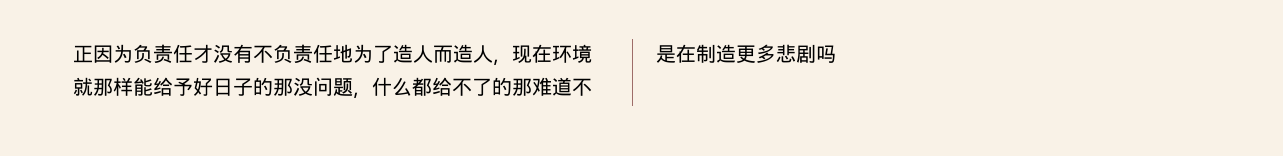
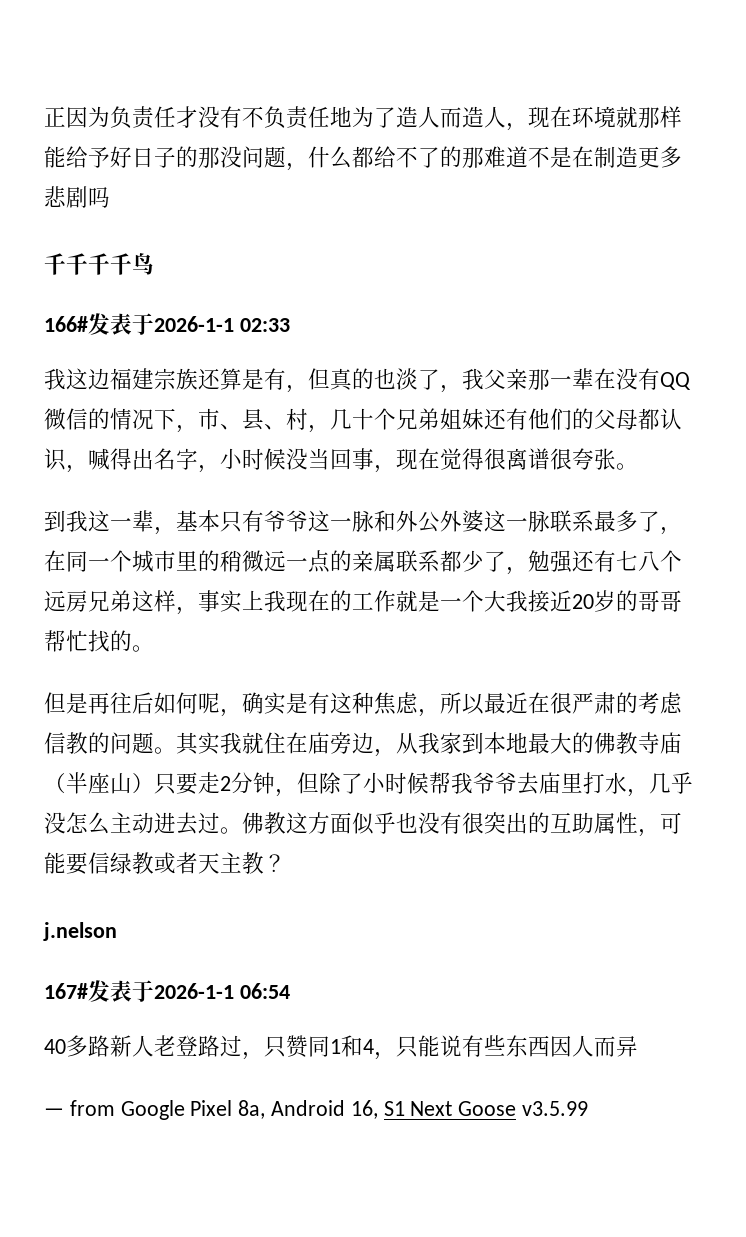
+ 千千千千鸟
+ 166#发表于2026-1-1 02:33
+ 我这边福建宗族还算是有，但真的也淡了，我父亲那一辈在没有QQ微信的情况下，市、县、村，几十个兄弟姐妹还有他们的父母都认识，喊得出名字，小时候没当回事，现在觉得很离谱很夸张。
+ 到我这一辈，基本只有爷爷这一脉和外公外婆这一脉联系最多了，在同一个城市里的稍微远一点的亲属联系都少了，勉强还有七八个远房兄弟这样，事实上我现在的工作就是一个大我接近20岁的哥哥帮忙找的。
+ 但是再往后如何呢，确实是有这种焦虑，所以最近在很严肃的考虑信教的问题。其实我就住在庙旁边，从我家到本地最大的佛教寺庙（半座山）只要走2分钟，但除了小时候帮我爷爷去庙里打水，几乎没怎么主动进去过。佛教这方面似乎也没有很突出的互助属性，可能要信绿教或者天主教？
+ j.nelson
+ 167#发表于2026-1-1 06:54
+ 40多路新人老登路过，只赞同1和4，只能说有些东西因人而异
+ — from Google Pixel 8a, Android 16, S1 Next Goose v3.5.99

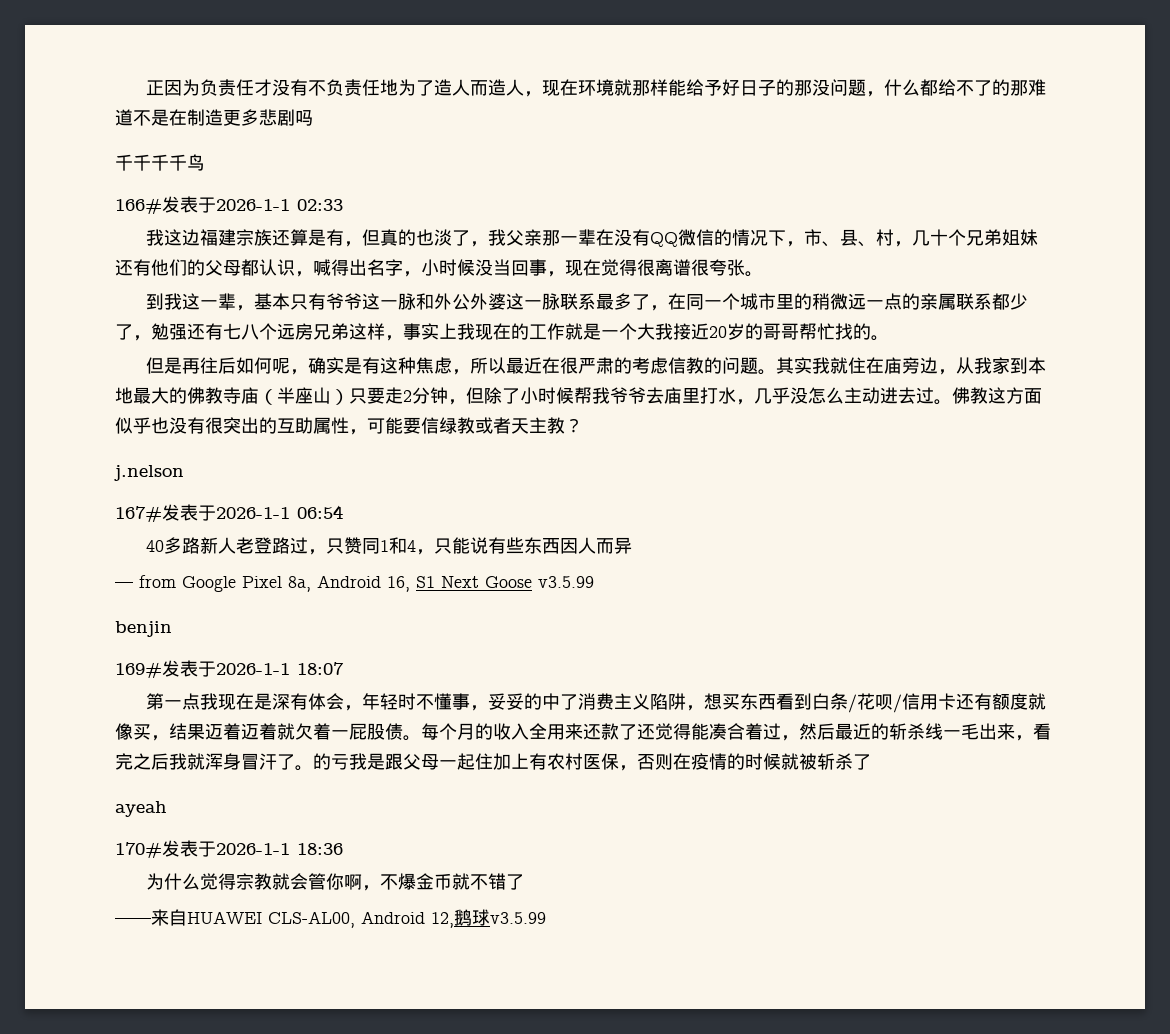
+ benjin
+ 169#发表于2026-1-1 18:07
+ 第一点我现在是深有体会，年轻时不懂事，妥妥的中了消费主义陷阱，想买东西看到白条/花呗/信用卡还有额度就像买，结果迈着迈着就欠着一屁股债。每个月的收入全用来还款了还觉得能凑合着过，然后最近的斩杀线一毛出来，看完之后我就浑身冒汗了。的亏我是跟父母一起住加上有农村医保，否则在疫情的时候就被斩杀了
+ ayeah
+ 170#发表于2026-1-1 18:36
+ 为什么觉得宗教就会管你啊，不爆金币就不错了
+ ——来自HUAWEI CLS-AL00, Android 12,鹅球v3.5.99

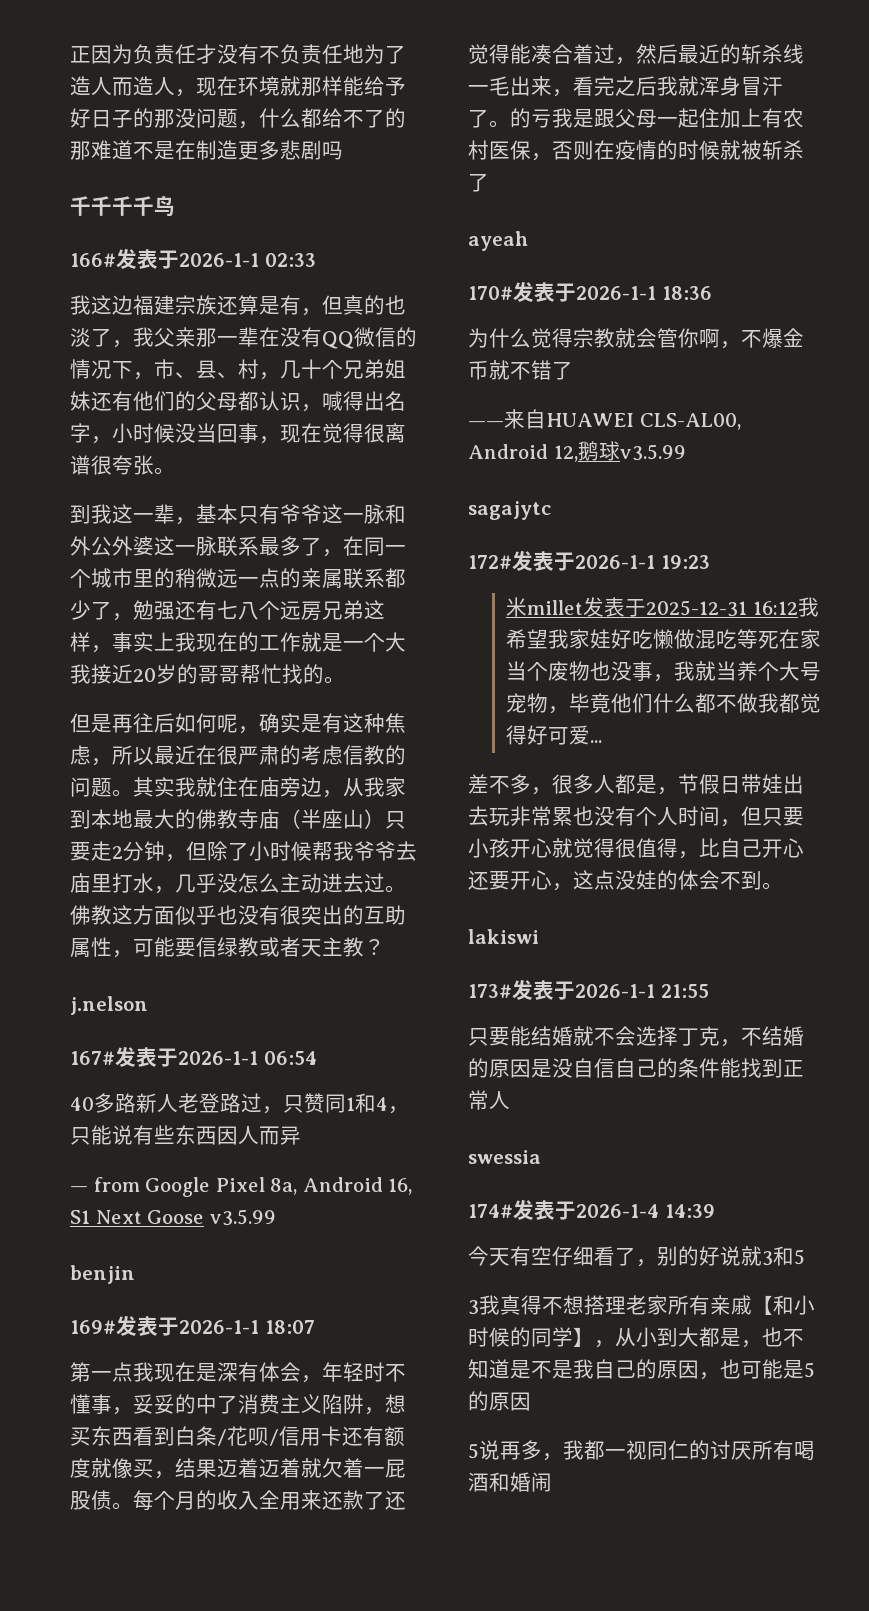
+ sagajytc
+ 172#发表于2026-1-1 19:23
+ 米millet发表于2025-12-31 16:12我希望我家娃好吃懒做混吃等死在家当个废物也没事，我就当养个大号宠物，毕竟他们什么都不做我都觉得好可爱...
+ 差不多，很多人都是，节假日带娃出去玩非常累也没有个人时间，但只要小孩开心就觉得很值得，比自己开心还要开心，这点没娃的体会不到。
+ lakiswi
+ 173#发表于2026-1-1 21:55
+ 只要能结婚就不会选择丁克，不结婚的原因是没自信自己的条件能找到正常人
+ swessia
+ 174#发表于2026-1-4 14:39
+ 今天有空仔细看了，别的好说就3和5
+ 3我真得不想搭理老家所有亲戚【和小时候的同学】，从小到大都是，也不知道是不是我自己的原因，也可能是5的原因
+ 5说再多，我都一视同仁的讨厌所有喝酒和婚闹

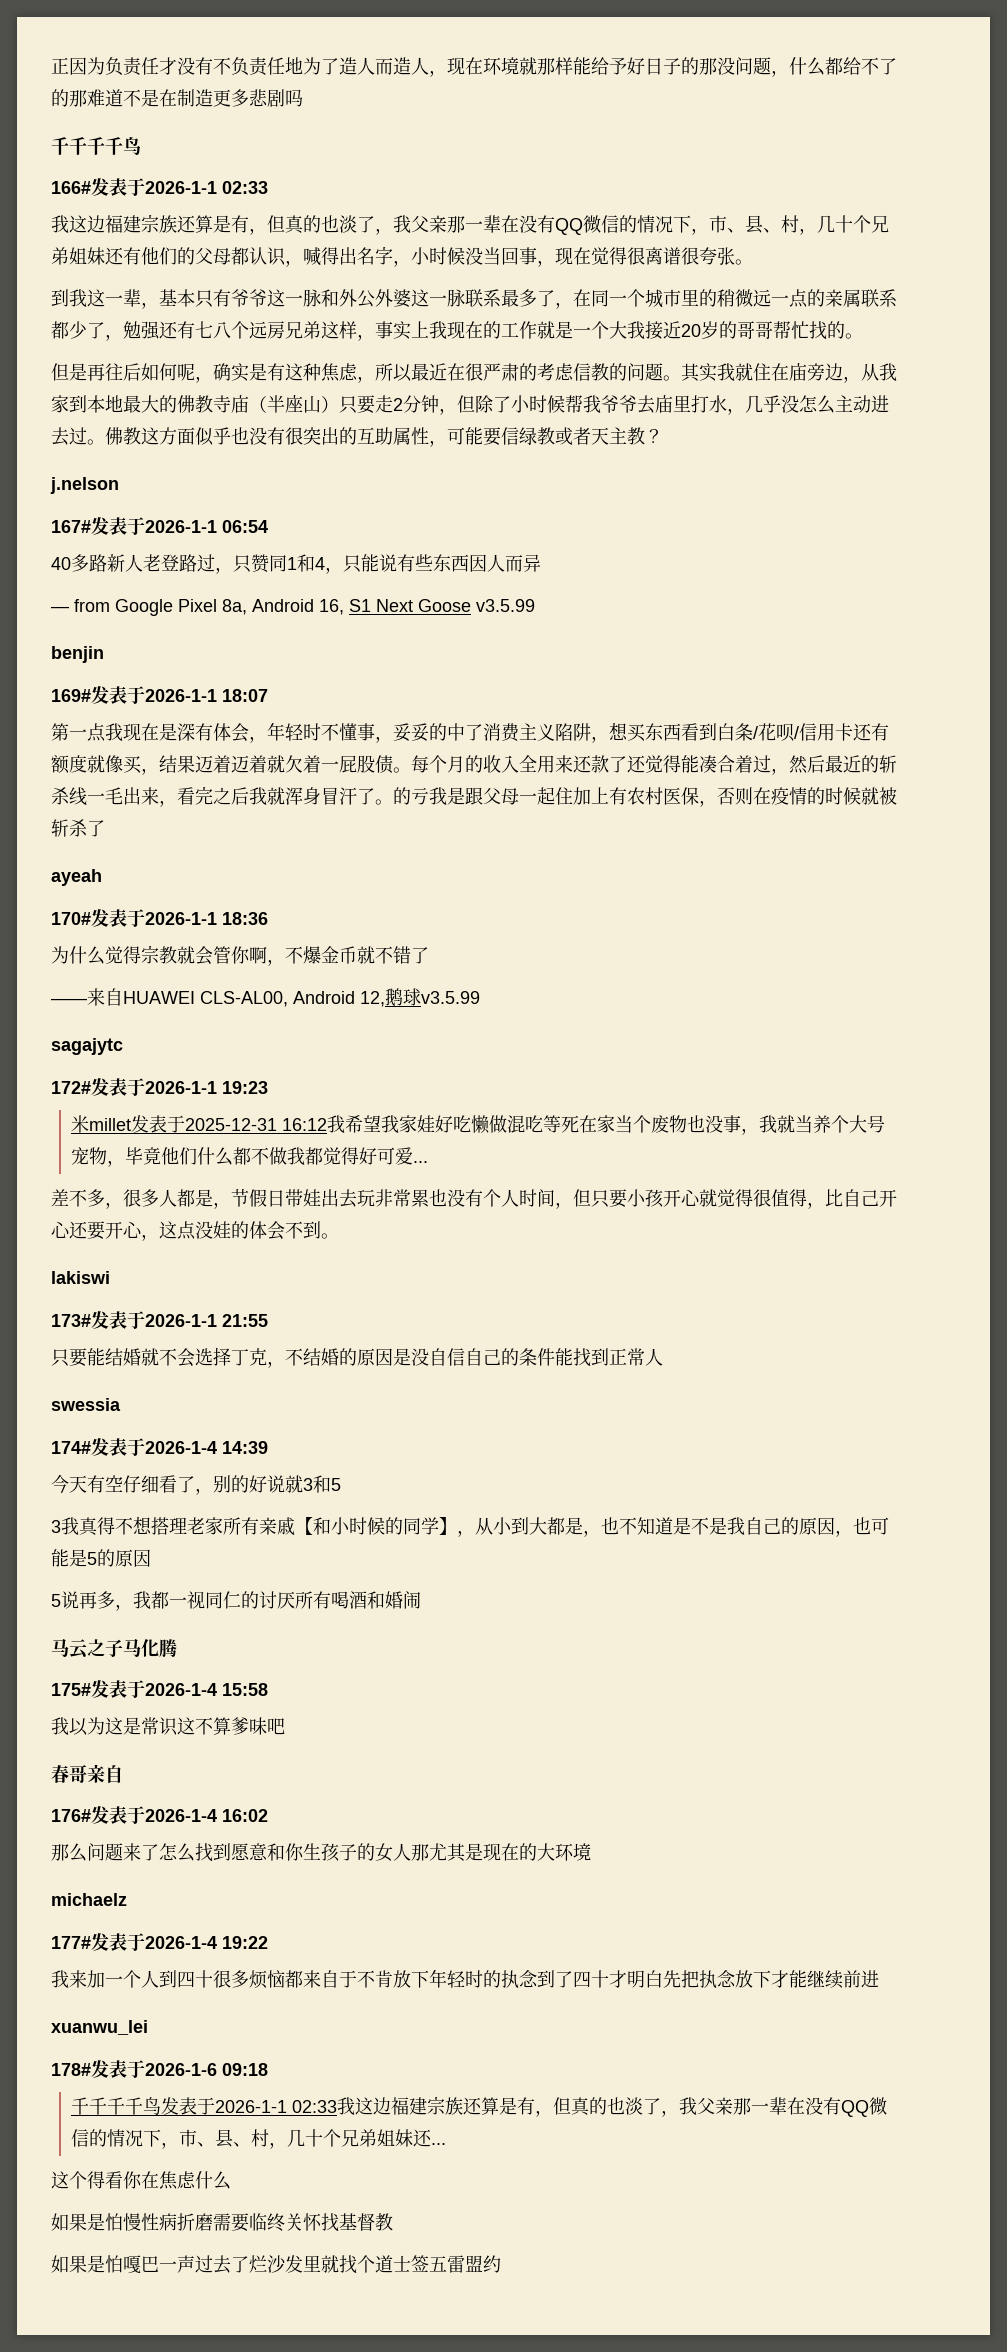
+ 马云之子马化腾
+ 175#发表于2026-1-4 15:58
+ 我以为这是常识这不算爹味吧
+ 春哥亲自
+ 176#发表于2026-1-4 16:02
+ 那么问题来了怎么找到愿意和你生孩子的女人那尤其是现在的大环境
+ michaelz
+ 177#发表于2026-1-4 19:22
+ 我来加一个人到四十很多烦恼都来自于不肯放下年轻时的执念到了四十才明白先把执念放下才能继续前进
+ xuanwu_lei
+ 178#发表于2026-1-6 09:18
+ 千千千千鸟发表于2026-1-1 02:33我这边福建宗族还算是有，但真的也淡了，我父亲那一辈在没有QQ微信的情况下，市、县、村，几十个兄弟姐妹还...
+ 这个得看你在焦虑什么
+ 如果是怕慢性病折磨需要临终关怀找基督教
+ 如果是怕嘎巴一声过去了烂沙发里就找个道士签五雷盟约

